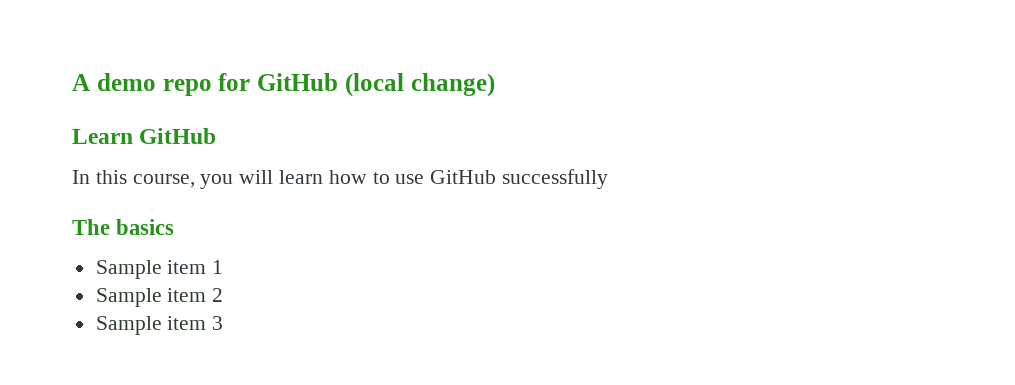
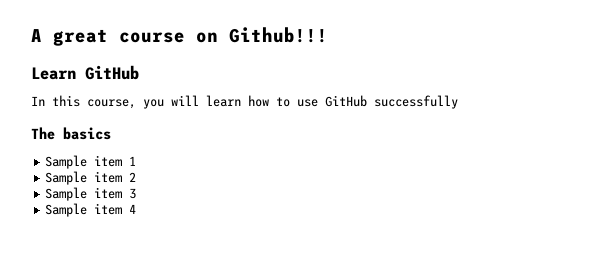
- A demo repo for GitHub (local change)
+ A great course on Github!!!
+ Sample item 4

